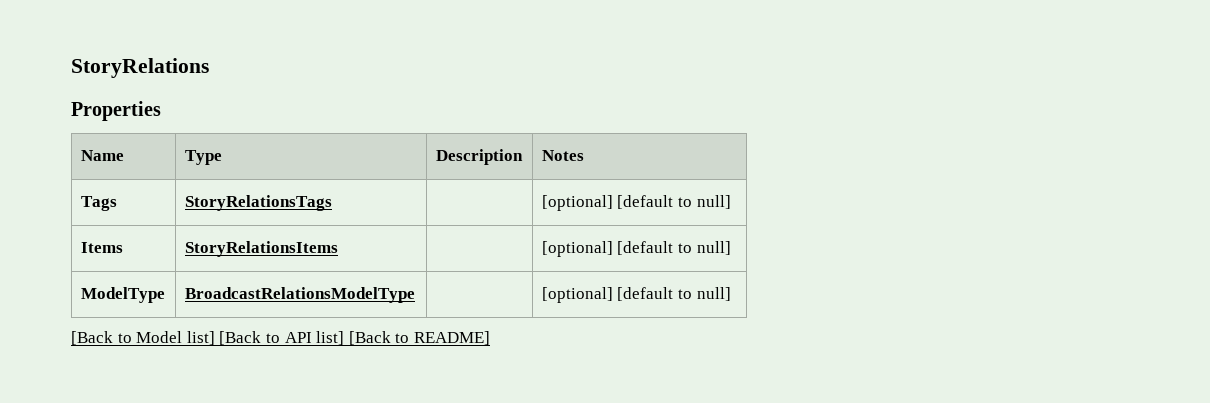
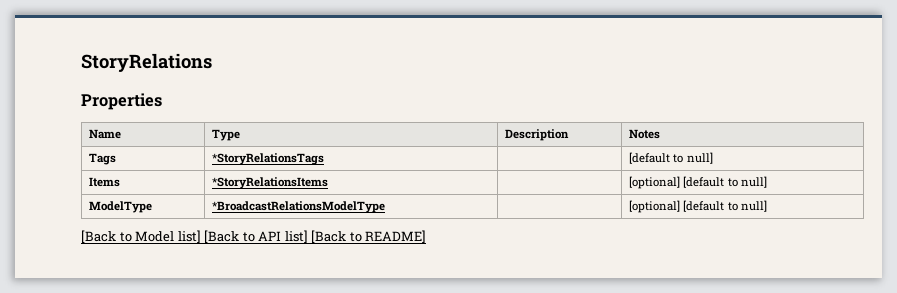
- Tags | StoryRelationsTags | | [optional] [default to null]
+ Tags | *StoryRelationsTags | | [default to null]
- Items | StoryRelationsItems | | [optional] [default to null]
+ Items | *StoryRelationsItems | | [optional] [default to null]
- ModelType | BroadcastRelationsModelType | | [optional] [default to null]
+ ModelType | *BroadcastRelationsModelType | | [optional] [default to null]

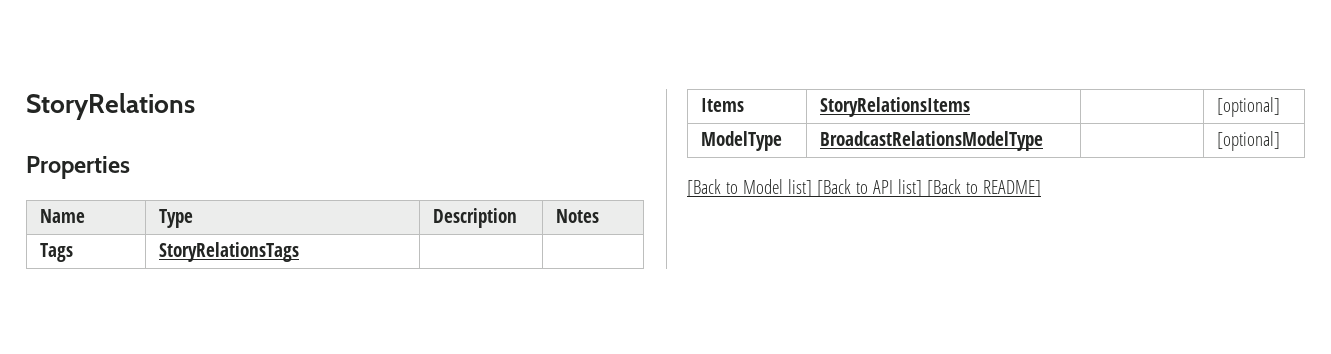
- Tags | *StoryRelationsTags | | [default to null]
+ Tags | StoryRelationsTags | |
- Items | *StoryRelationsItems | | [optional] [default to null]
+ Items | StoryRelationsItems | | [optional]
- ModelType | *BroadcastRelationsModelType | | [optional] [default to null]
+ ModelType | BroadcastRelationsModelType | | [optional]

